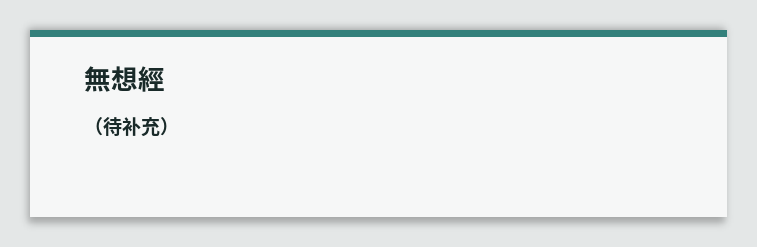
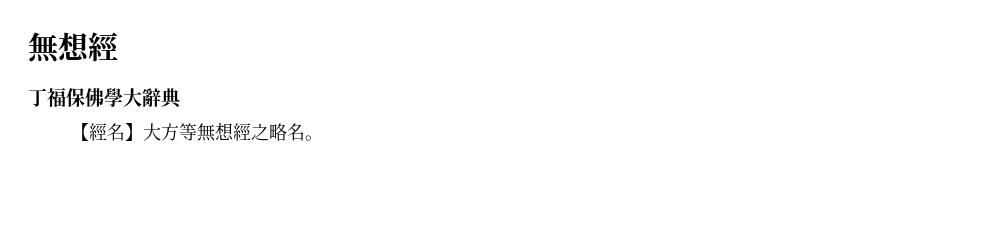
- （待补充）
+ 丁福保佛學大辭典
+ 【經名】大方等無想經之略名。

